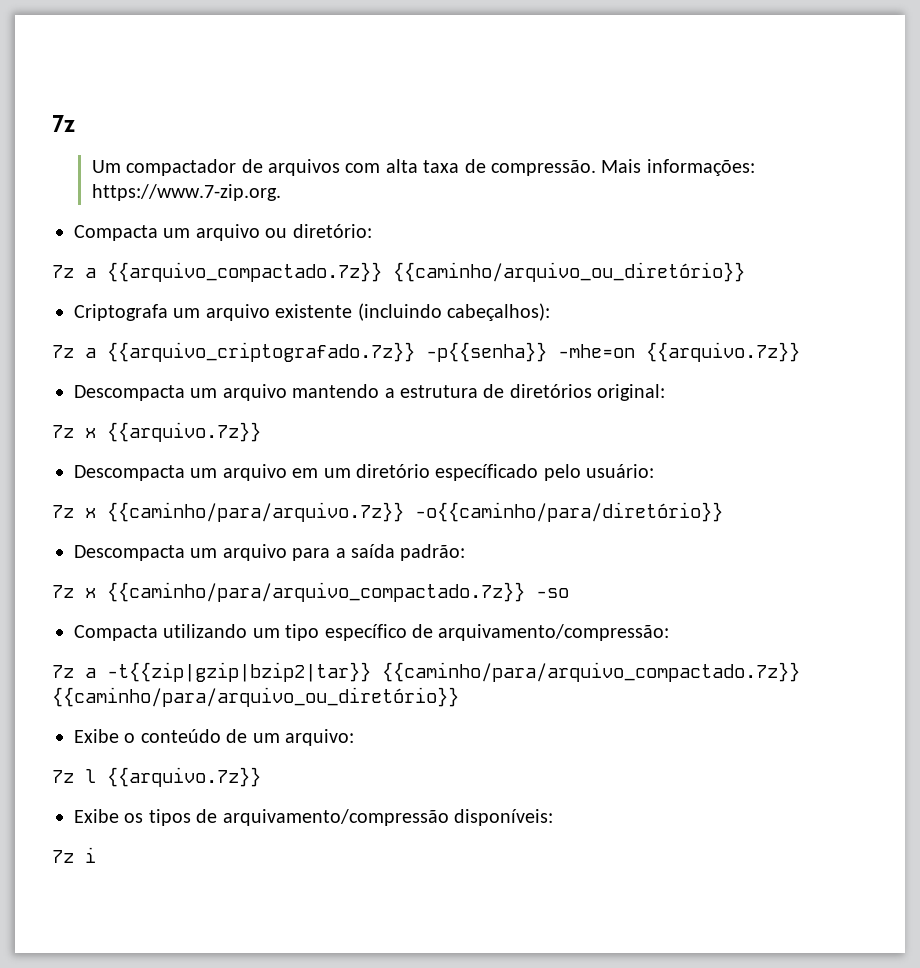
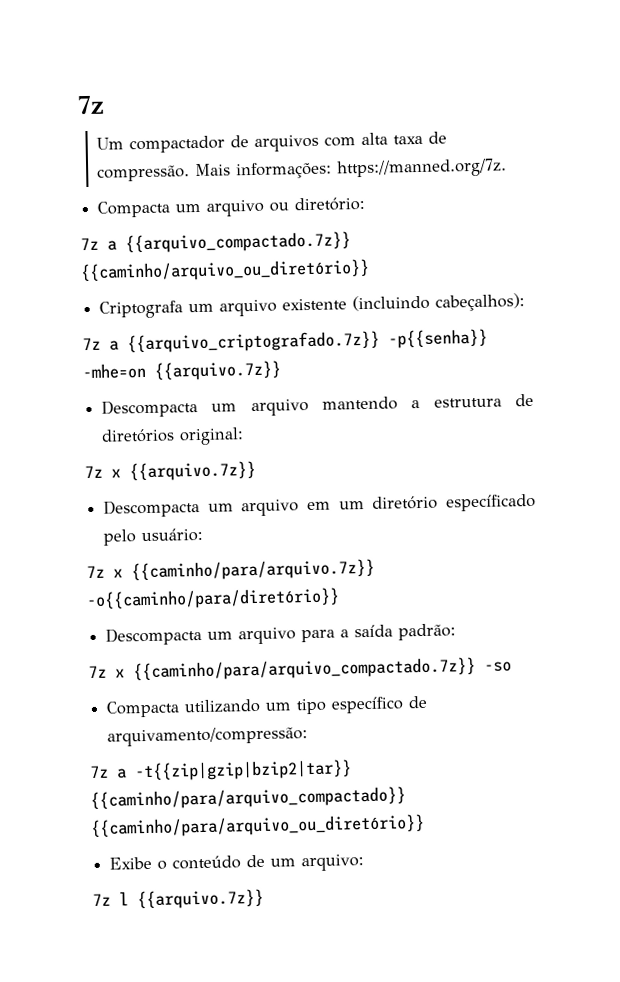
- Mais informações: https://www.7-zip.org.
+ Mais informações: https://manned.org/7z.
- 7z a -t{{zip|gzip|bzip2|tar}} {{caminho/para/arquivo_compactado.7z}} {{caminho/para/arquivo_ou_diretório}}
+ 7z a -t{{zip|gzip|bzip2|tar}} {{caminho/para/arquivo_compactado}} {{caminho/para/arquivo_ou_diretório}}
- Exibe os tipos de arquivamento/compressão disponíveis:
- 7z i

